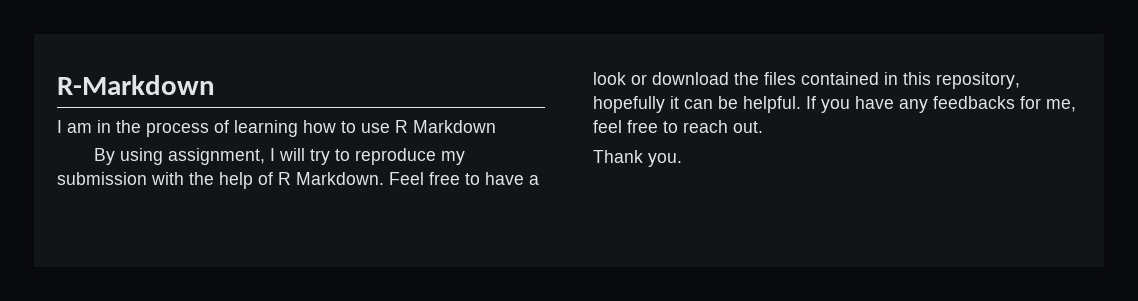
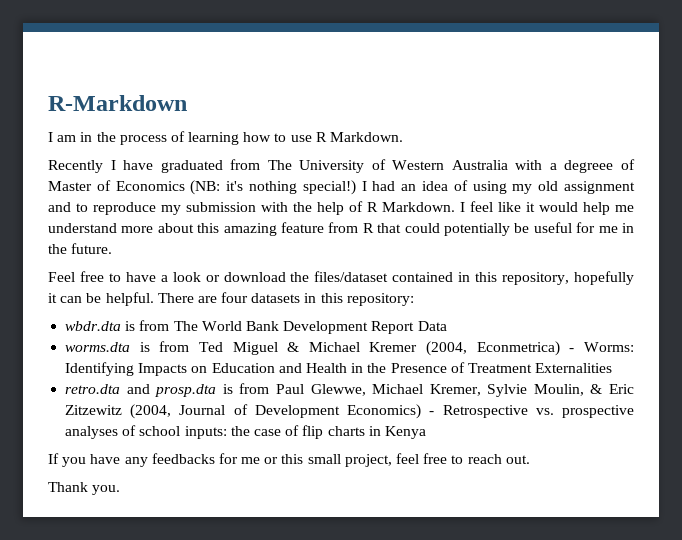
- I am in the process of learning how to use R Markdown
- By using assignment, I will try to reproduce my submission with the help of R Markdown. Feel free to have a look or download the files contained in this repository, hopefully it can be helpful. If you have any feedbacks for me, feel free to reach out.
+ I am in the process of learning how to use R Markdown.
+ Recently I have graduated from The University of Western Australia with a degreee of Master of Economics (NB: it's nothing special!) I had an idea of using my old assignment and to reproduce my submission with the help of R Markdown. I feel like it would help me understand more about this amazing feature from R that could potentially be useful for me in the future.
+ Feel free to have a look or download the files/dataset contained in this repository, hopefully it can be helpful. There are four datasets in this repository:
+ wbdr.dta is from The World Bank Development Report Data
+ worms.dta is from Ted Miguel & Michael Kremer (2004, Econmetrica) - Worms: Identifying Impacts on Education and Health in the Presence of Treatment Externalities
+ retro.dta and prosp.dta is from Paul Glewwe, Michael Kremer, Sylvie Moulin, & Eric Zitzewitz (2004, Journal of Development Economics) - Retrospective vs. prospective analyses of school inputs: the case of flip charts in Kenya
+ If you have any feedbacks for me or this small project, feel free to reach out.

